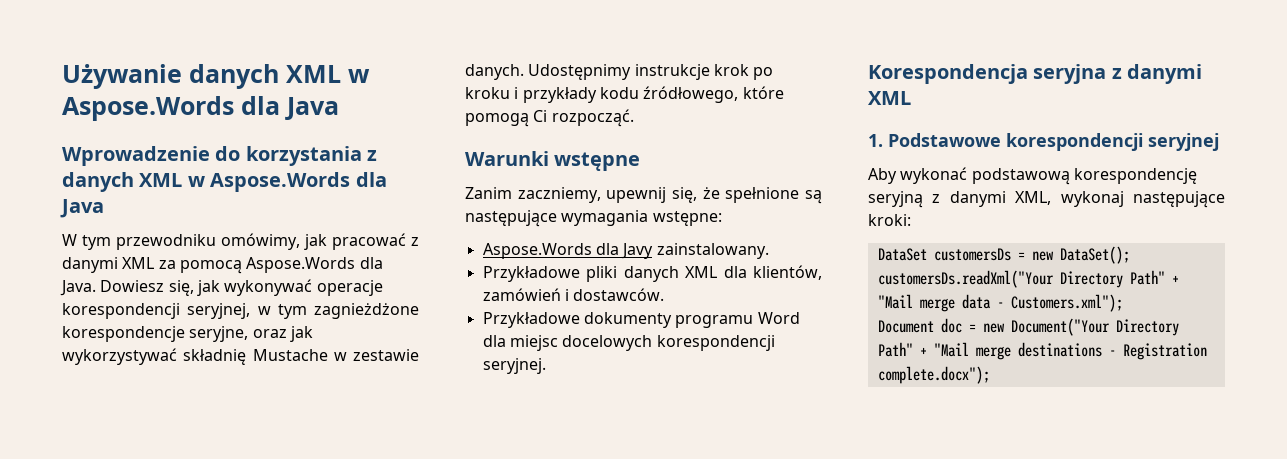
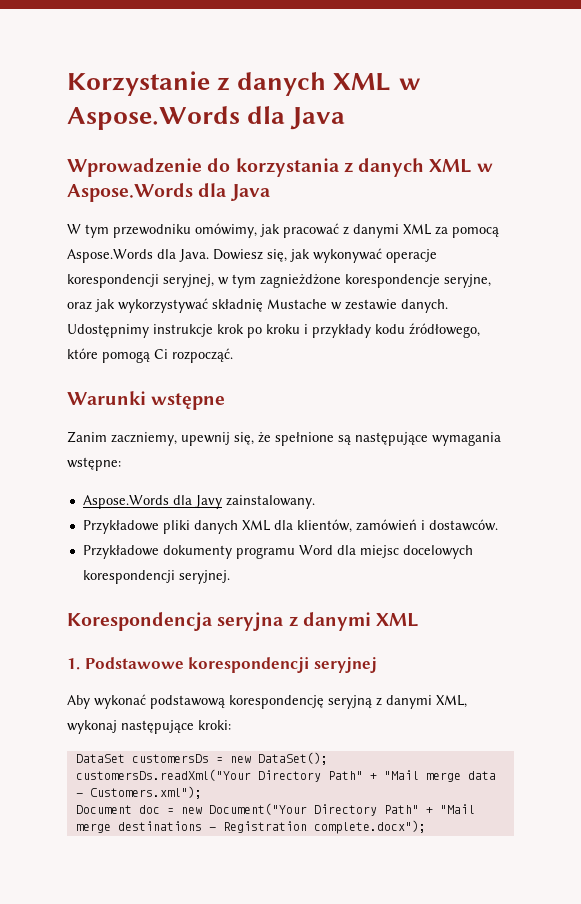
- Używanie danych XML w Aspose.Words dla Java
+ Korzystanie z danych XML w Aspose.Words dla Java

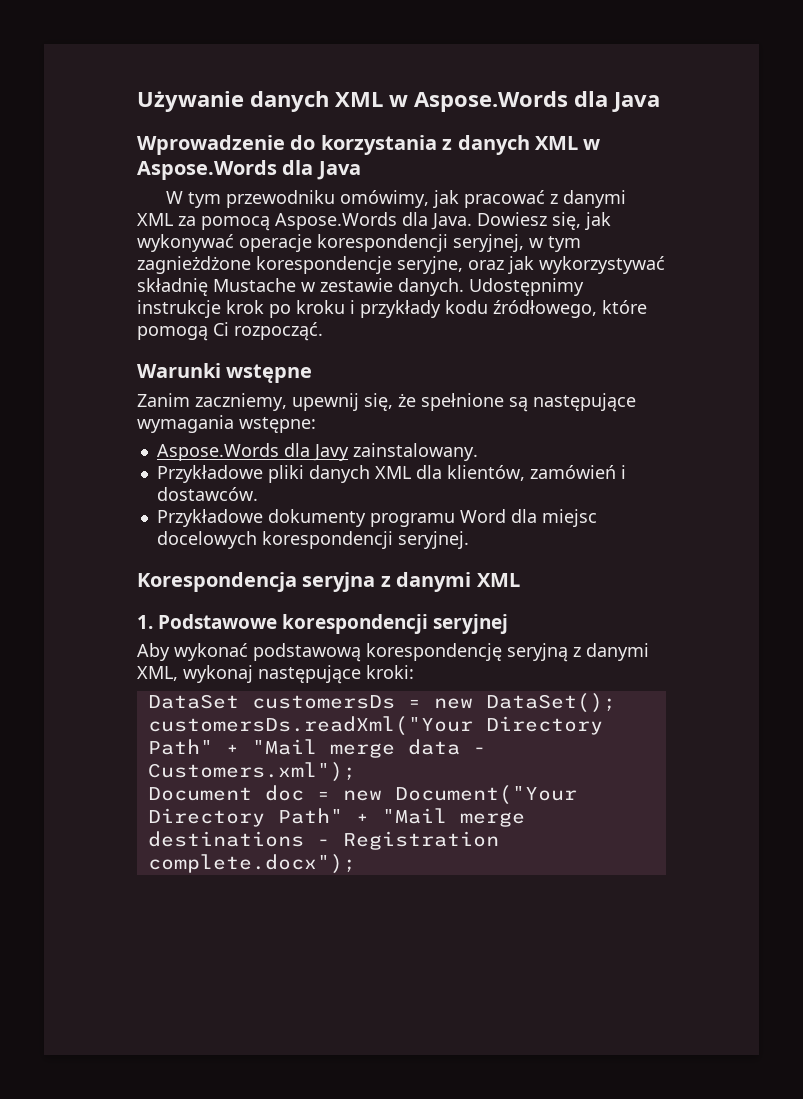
- Korzystanie z danych XML w Aspose.Words dla Java
+ Używanie danych XML w Aspose.Words dla Java

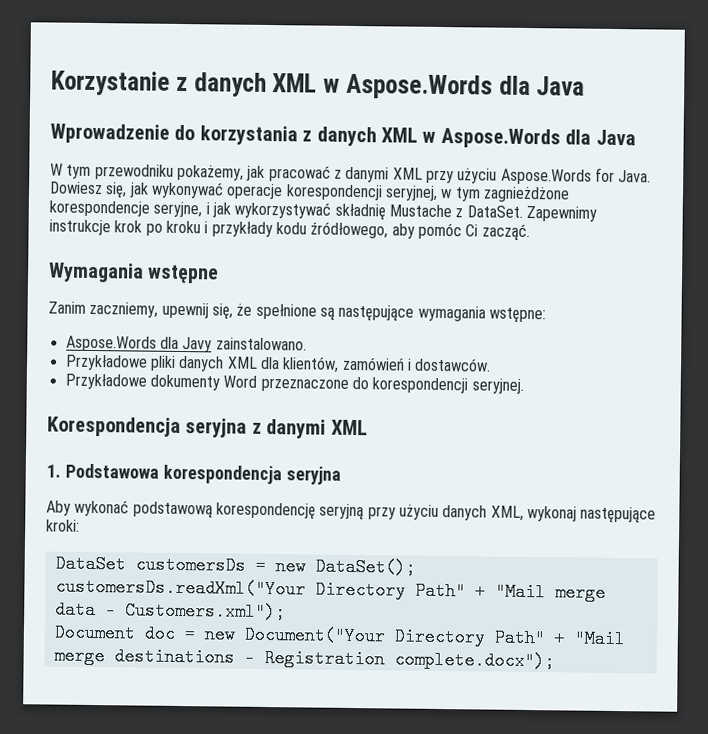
- Używanie danych XML w Aspose.Words dla Java
+ Korzystanie z danych XML w Aspose.Words dla Java
- W tym przewodniku omówimy, jak pracować z danymi XML za pomocą Aspose.Words dla Java.
+ W tym przewodniku pokażemy, jak pracować z danymi XML przy użyciu Aspose.Words for Java.
- Dowiesz się, jak wykonywać operacje korespondencji seryjnej, w tym zagnieżdżone korespondencje seryjne, oraz jak wykorzystywać składnię Mustache w zestawie danych. Udostępnimy instrukcje krok po kroku i przykłady kodu źródłowego, które pomogą Ci rozpocząć.
- Warunki wstępne
+ Dowiesz się, jak wykonywać operacje korespondencji seryjnej, w tym zagnieżdżone korespondencje seryjne, i jak wykorzystywać składnię Mustache z DataSet. Zapewnimy instrukcje krok po kroku i przykłady kodu źródłowego, aby pomóc Ci zacząć.
+ Wymagania wstępne
- Aspose.Words dla Javy zainstalowany.
+ Aspose.Words dla Javy zainstalowano.
- Przykładowe dokumenty programu Word dla miejsc docelowych korespondencji seryjnej.
+ Przykładowe dokumenty Word przeznaczone do korespondencji seryjnej.
- 1. Podstawowe korespondencji seryjnej
+ 1. Podstawowa korespondencja seryjna
- Aby wykonać podstawową korespondencję seryjną z danymi XML, wykonaj następujące kroki:
+ Aby wykonać podstawową korespondencję seryjną przy użyciu danych XML, wykonaj następujące kroki:

